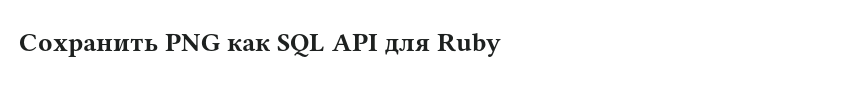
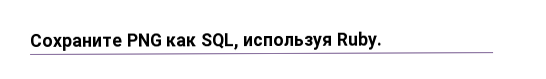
- Сохранить PNG как SQL API для Ruby
+ Сохраните PNG как SQL, используя Ruby.

